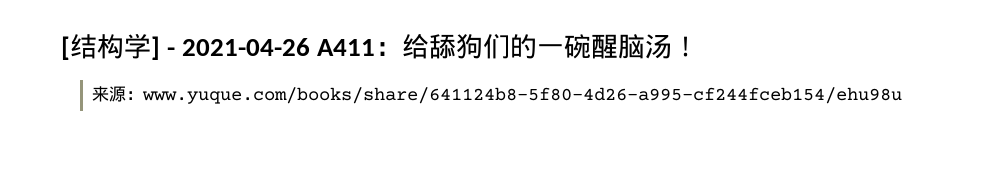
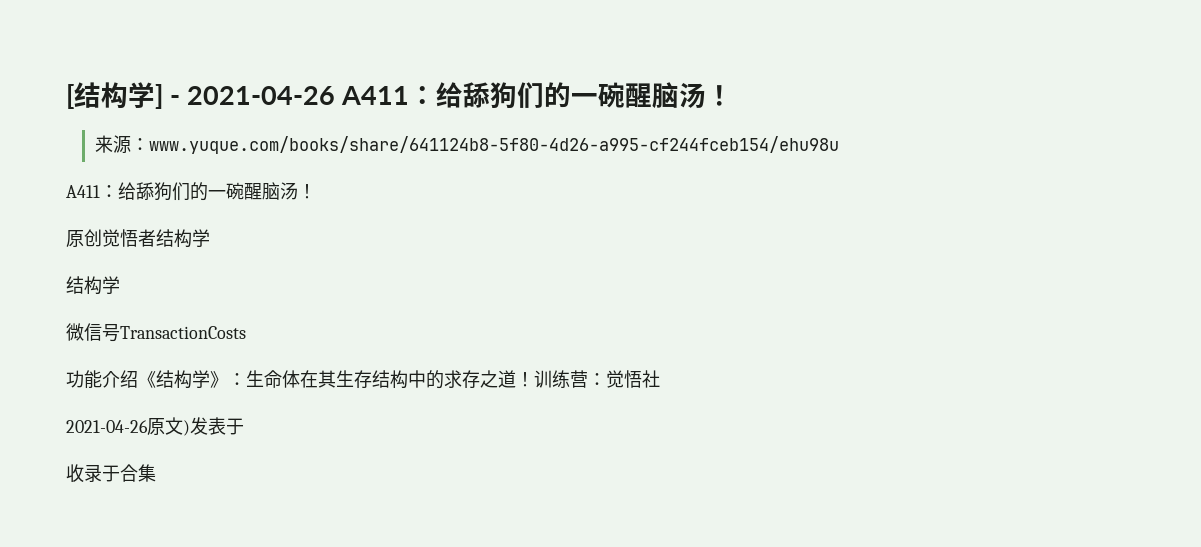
  来源：www.yuque.com/books/share/641124b8-5f80-4d26-a995-cf244fceb154/ehu98u
+ A411：给舔狗们的一碗醒脑汤！
+ 原创觉悟者结构学
+ 结构学
+ 微信号TransactionCosts
+ 功能介绍《结构学》：生命体在其生存结构中的求存之道！训练营：觉悟社
+ 2021-04-26原文)发表于
+ 收录于合集

